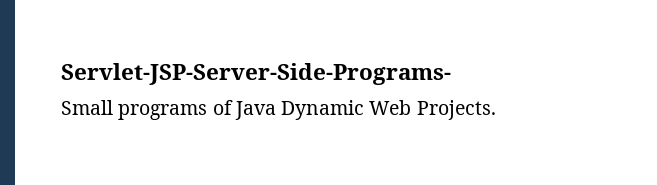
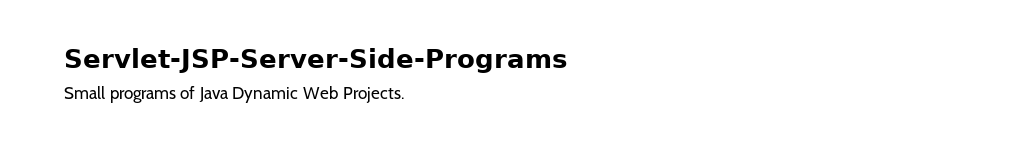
- Servlet-JSP-Server-Side-Programs-
+ Servlet-JSP-Server-Side-Programs

